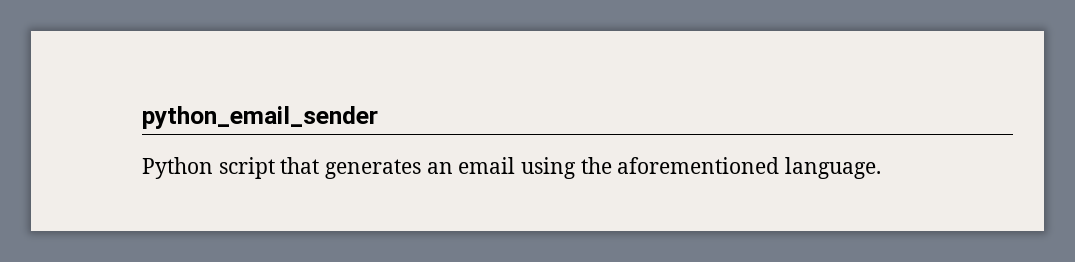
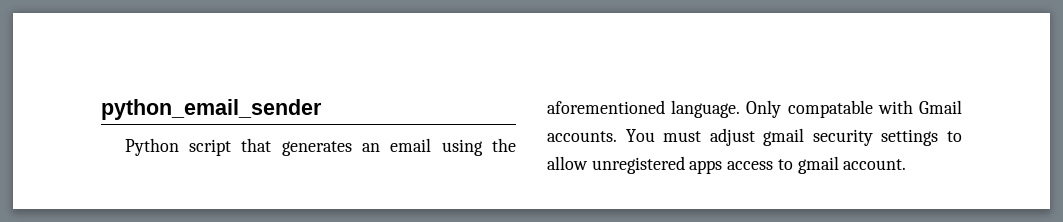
+ Only compatable with Gmail accounts. You must adjust gmail security settings to allow unregistered apps access to gmail account.

